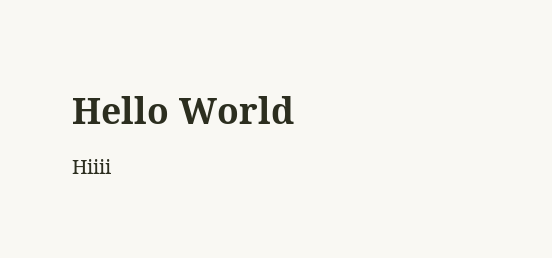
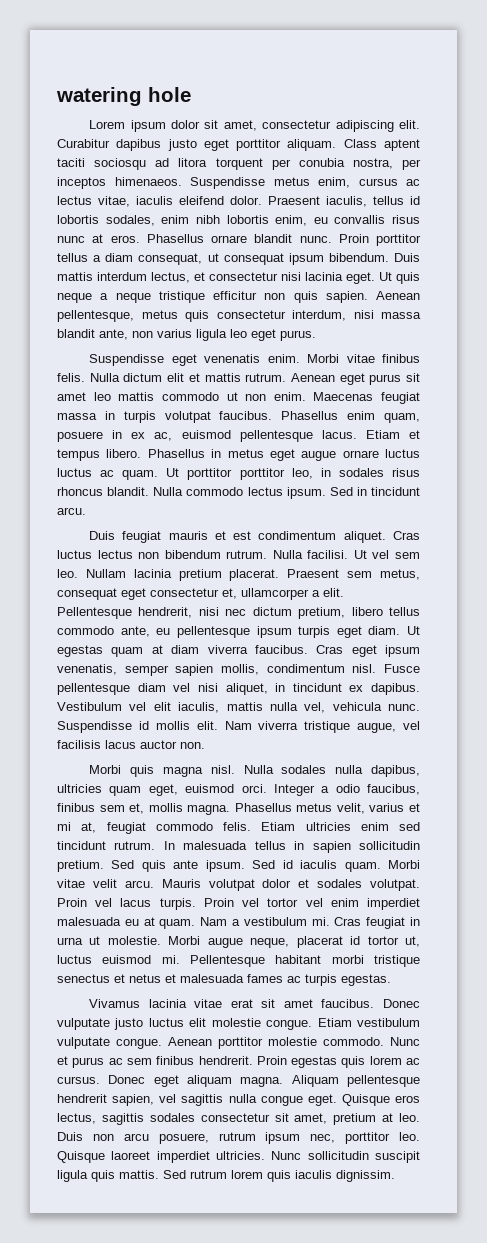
- Hello World
- Hiiii
+ watering hole
+ Lorem ipsum dolor sit amet, consectetur adipiscing elit. Curabitur dapibus justo eget porttitor aliquam. Class aptent taciti sociosqu ad litora torquent per conubia nostra, per inceptos himenaeos. Suspendisse metus enim, cursus ac lectus vitae, iaculis eleifend dolor. Praesent iaculis, tellus id lobortis sodales, enim nibh lobortis enim, eu convallis risus nunc at eros. Phasellus ornare blandit nunc. Proin porttitor tellus a diam consequat, ut consequat ipsum bibendum. Duis mattis interdum lectus, et consectetur nisi lacinia eget. Ut quis neque a neque tristique efficitur non quis sapien. Aenean pellentesque, metus quis consectetur interdum, nisi massa blandit ante, non varius ligula leo eget purus.
+ Suspendisse eget venenatis enim. Morbi vitae finibus felis. Nulla dictum elit et mattis rutrum. Aenean eget purus sit amet leo mattis commodo ut non enim. Maecenas feugiat massa in turpis volutpat faucibus. Phasellus enim quam, posuere in ex ac, euismod pellentesque lacus. Etiam et tempus libero. Phasellus in metus eget augue ornare luctus luctus ac quam. Ut porttitor porttitor leo, in sodales risus rhoncus blandit. Nulla commodo lectus ipsum. Sed in tincidunt arcu.
+ Duis feugiat mauris et est condimentum aliquet. Cras luctus lectus non bibendum rutrum. Nulla facilisi. Ut vel sem leo. Nullam lacinia pretium placerat. Praesent sem metus, consequat eget consectetur et, ullamcorper a elit. Pellentesque hendrerit, nisi nec dictum pretium, libero tellus commodo ante, eu pellentesque ipsum turpis eget diam. Ut egestas quam at diam viverra faucibus. Cras eget ipsum venenatis, semper sapien mollis, condimentum nisl. Fusce pellentesque diam vel nisi aliquet, in tincidunt ex dapibus. Vestibulum vel elit iaculis, mattis nulla vel, vehicula nunc. Suspendisse id mollis elit. Nam viverra tristique augue, vel facilisis lacus auctor non.
+ Morbi quis magna nisl. Nulla sodales nulla dapibus, ultricies quam eget, euismod orci. Integer a odio faucibus, finibus sem et, mollis magna. Phasellus metus velit, varius et mi at, feugiat commodo felis. Etiam ultricies enim sed tincidunt rutrum. In malesuada tellus in sapien sollicitudin pretium. Sed quis ante ipsum. Sed id iaculis quam. Morbi vitae velit arcu. Mauris volutpat dolor et sodales volutpat. Proin vel lacus turpis. Proin vel tortor vel enim imperdiet malesuada eu at quam. Nam a vestibulum mi. Cras feugiat in urna ut molestie. Morbi augue neque, placerat id tortor ut, luctus euismod mi. Pellentesque habitant morbi tristique senectus et netus et malesuada fames ac turpis egestas.
+ Vivamus lacinia vitae erat sit amet faucibus. Donec vulputate justo luctus elit molestie congue. Etiam vestibulum vulputate congue. Aenean porttitor molestie commodo. Nunc et purus ac sem finibus hendrerit. Proin egestas quis lorem ac cursus. Donec eget aliquam magna. Aliquam pellentesque hendrerit sapien, vel sagittis nulla congue eget. Quisque eros lectus, sagittis sodales consectetur sit amet, pretium at leo. Duis non arcu posuere, rutrum ipsum nec, porttitor leo. Quisque laoreet imperdiet ultricies. Nunc sollicitudin suscipit ligula quis mattis. Sed rutrum lorem quis iaculis dignissim.

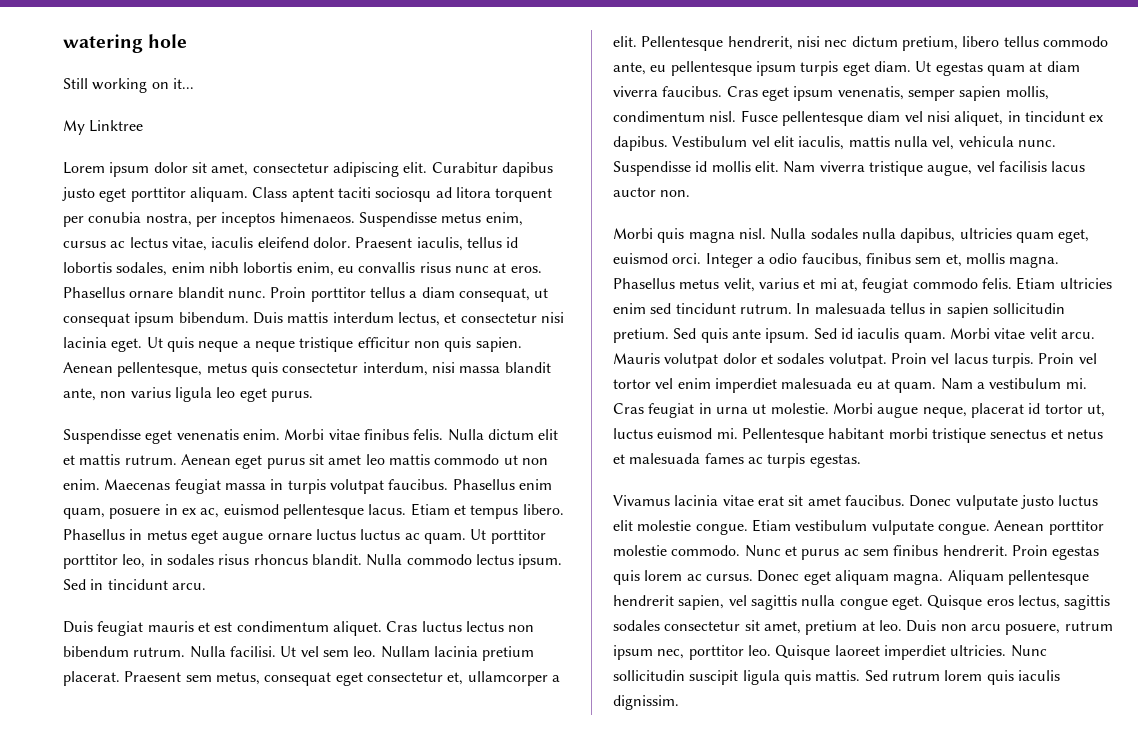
+ Still working on it...
+ My Linktree

